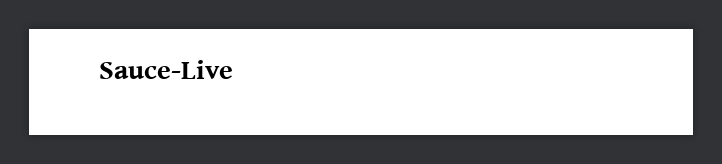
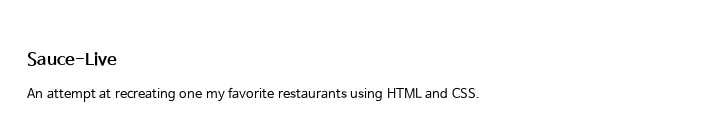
+ An attempt at recreating one my favorite restaurants using HTML and CSS.

